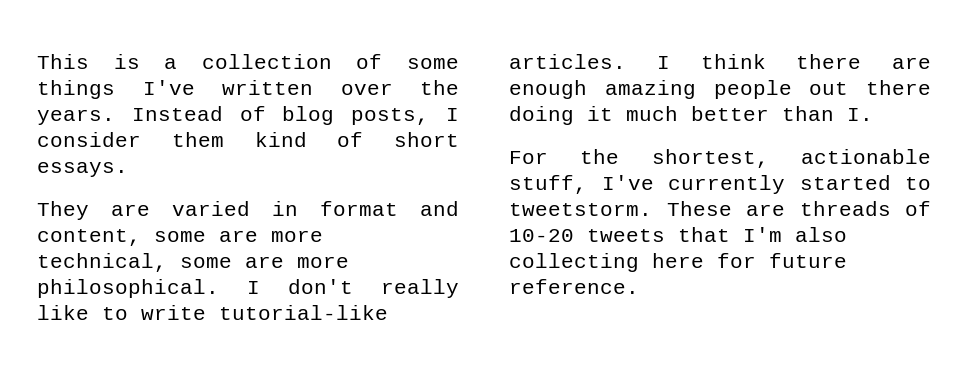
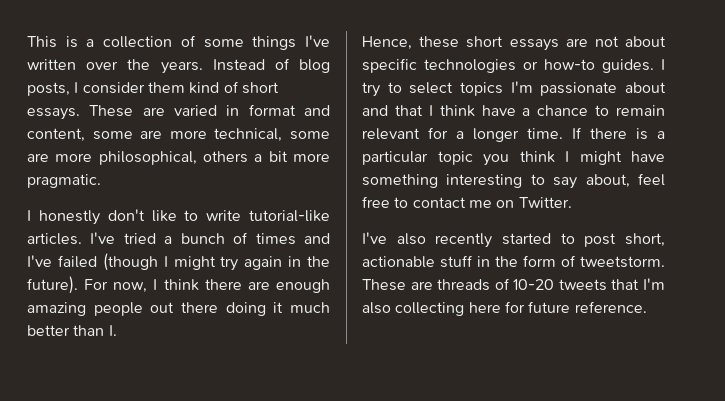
- Instead of blog posts, I consider them kind of short essays.
- They are varied in format and content, some are more technical, some are more philosophical. I don't really like to write tutorial-like articles.
+ Instead of blog posts, I consider them kind of short essays. These are varied in format and content, some are more technical, some are more philosophical, others a bit more pragmatic.
+ I honestly don't like to write tutorial-like articles.
- I think there are enough amazing people out there doing it much better than I.
+ I've tried a bunch of times and I've failed (though I might try again in the future). For now, I think there are enough amazing people out there doing it much better than I.
- For the shortest, actionable stuff, I've currently started to tweetstorm.
+ Hence, these short essays are not about specific technologies or how-to guides. I try to select topics I'm passionate about and that I think have a chance to remain relevant for a longer time. If there is a particular topic you think I might have something interesting to say about, feel free to contact me on Twitter.
+ I've also recently started to post short, actionable stuff in the form of tweetstorm.

